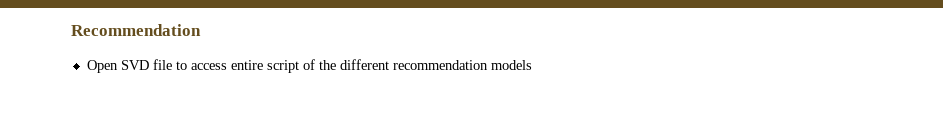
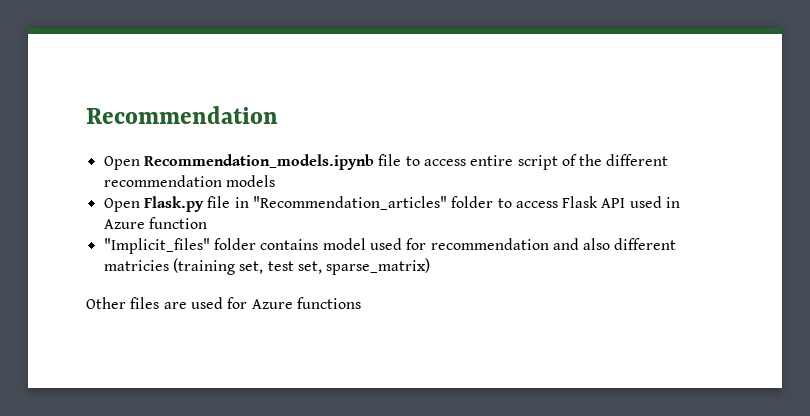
- Open SVD file to access entire script of the different recommendation models
+ Open Recommendation_models.ipynb file to access entire script of the different recommendation models
+ Open Flask.py file in "Recommendation_articles" folder to access Flask API used in Azure function
+ "Implicit_files" folder contains model used for recommendation and also different matricies (training set, test set, sparse_matrix)
+ Other files are used for Azure functions

